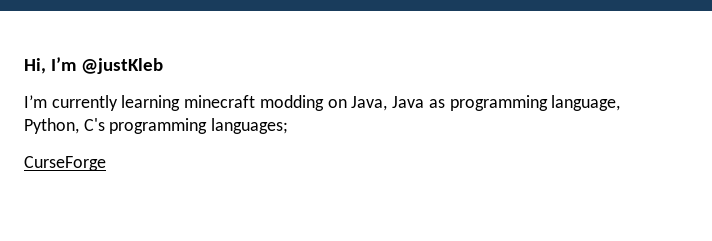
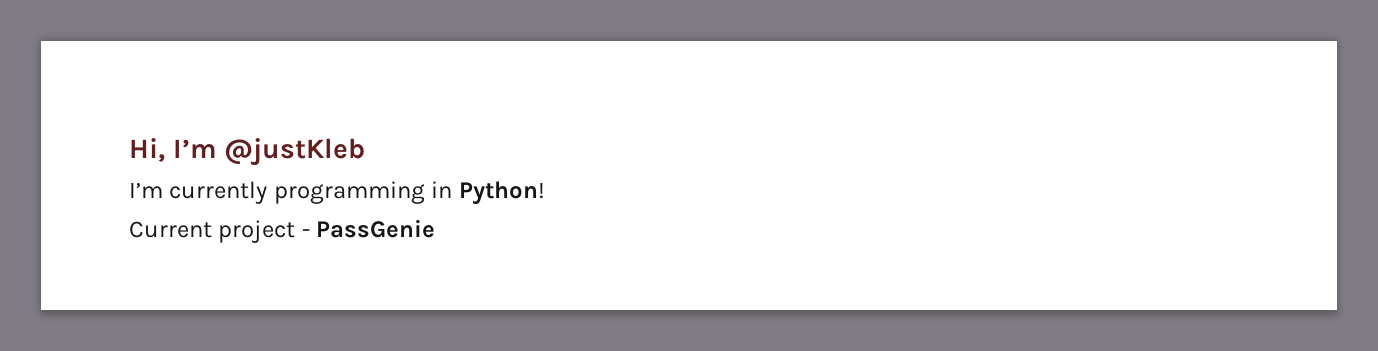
- I’m currently learning minecraft modding on Java, Java as programming language, Python, C's programming languages;
- CurseForge
+ I’m currently programming in Python!
+ Current project - PassGenie

